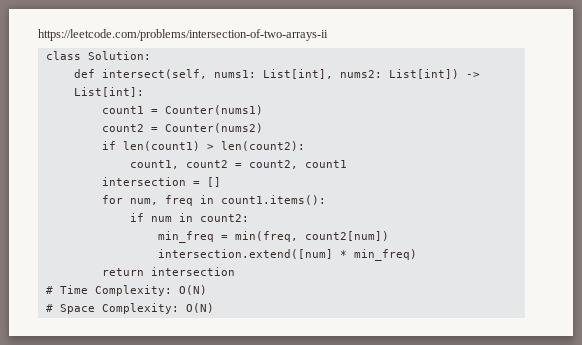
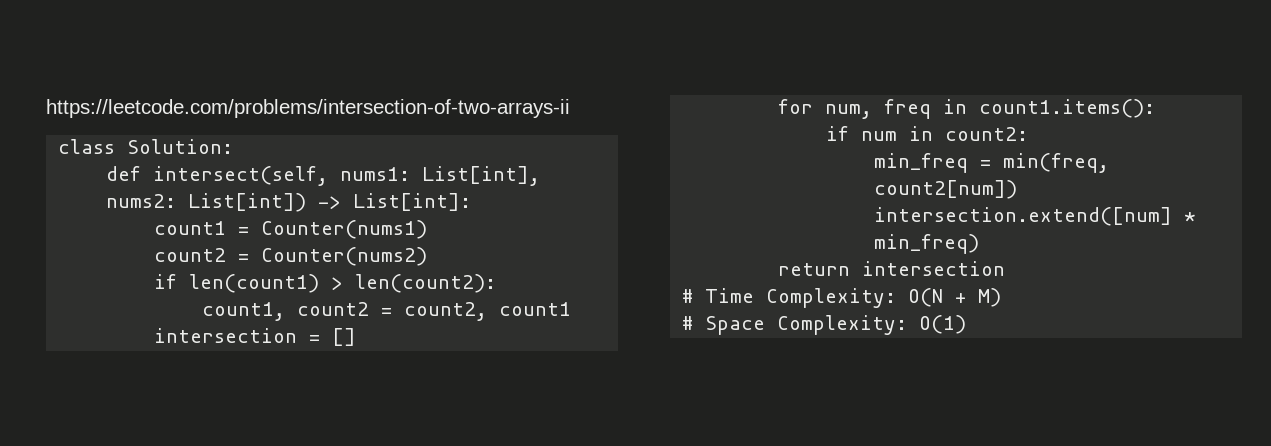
- # Time Complexity: O(N)
+ # Time Complexity: O(N + M)
- # Space Complexity: O(N)
+ # Space Complexity: O(1)

